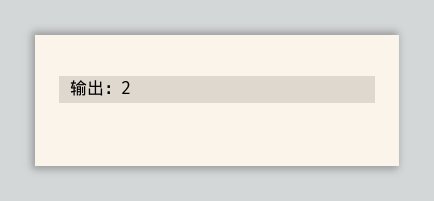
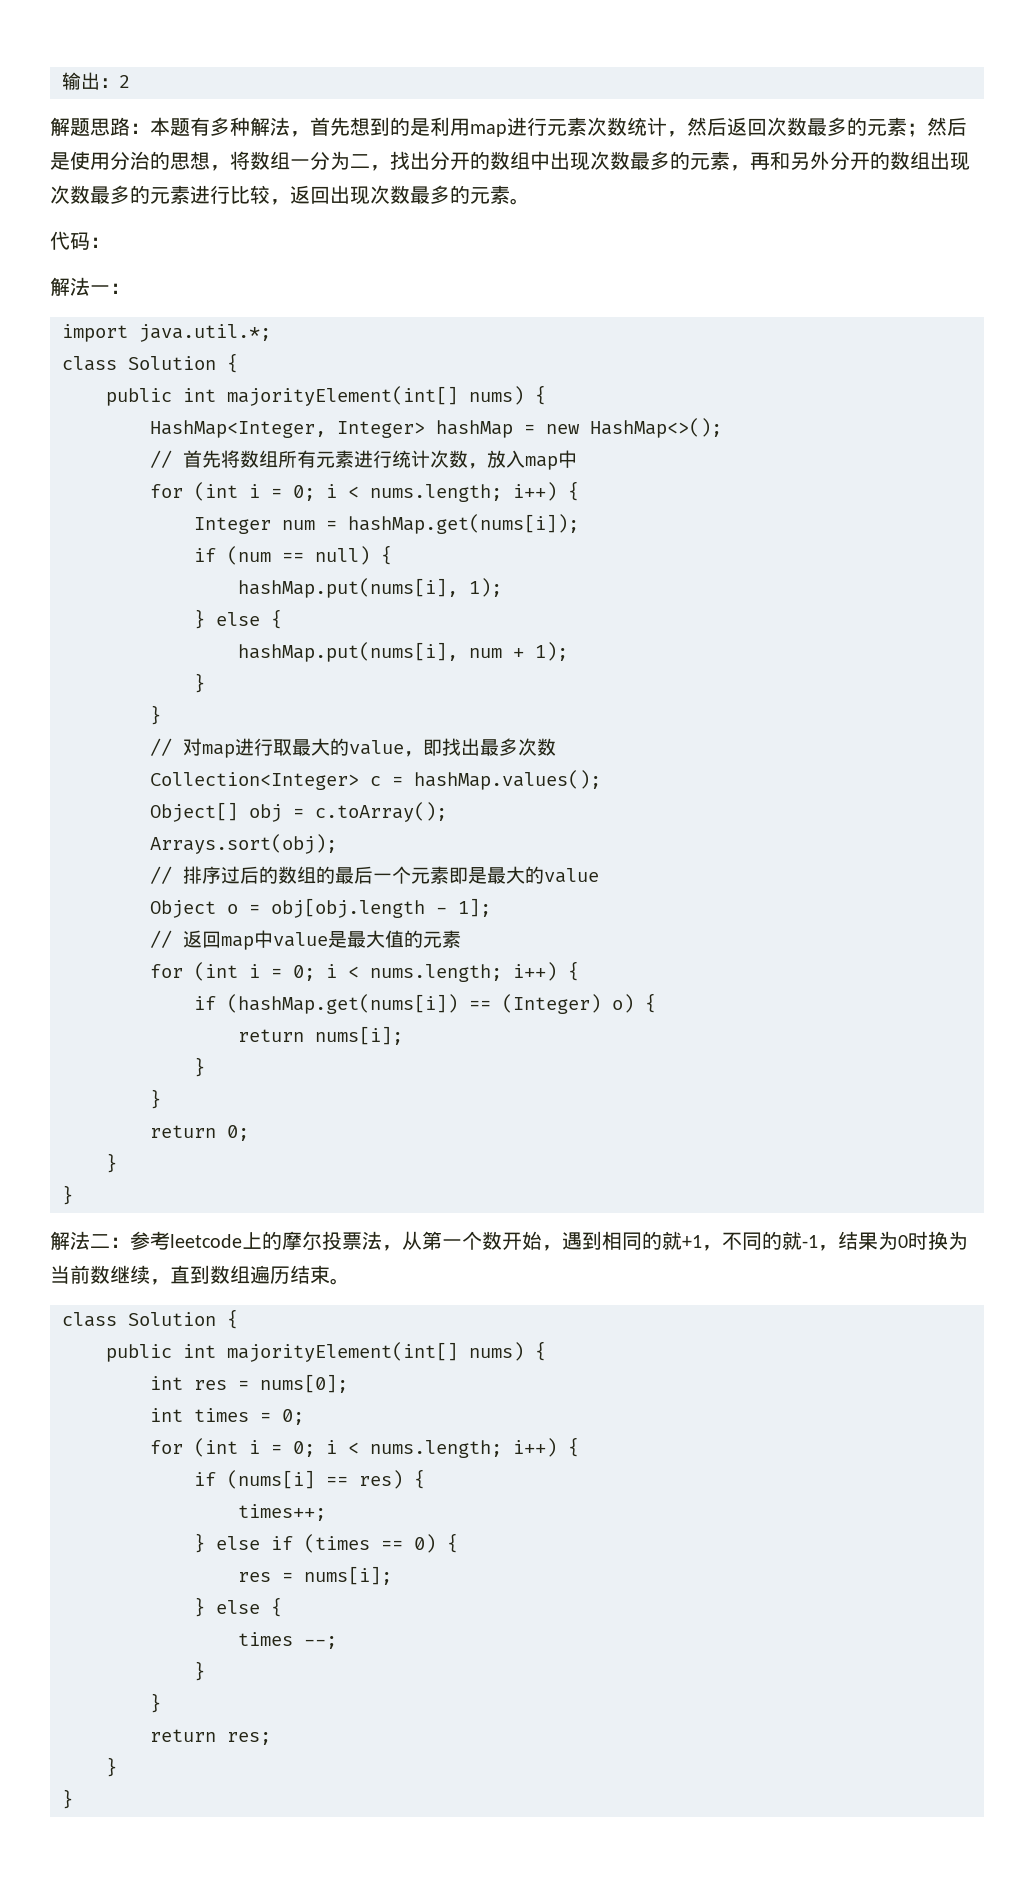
+ 解题思路：本题有多种解法，首先想到的是利用map进行元素次数统计，然后返回次数最多的元素；然后是使用分治的思想，将数组一分为二，找出分开的数组中出现次数最多的元素，再和另外分开的数组出现次数最多的元素进行比较，返回出现次数最多的元素。
+ 代码：
+ 解法一：
+ import java.util.*;
+ class Solution {
+ public int majorityElement(int[] nums) {
+ HashMap<Integer, Integer> hashMap = new HashMap<>();
+ // 首先将数组所有元素进行统计次数，放入map中
+ for (int i = 0; i < nums.length; i++) {
+ Integer num = hashMap.get(nums[i]);
+ if (num == null) {
+ hashMap.put(nums[i], 1);
+ } else {
+ hashMap.put(nums[i], num + 1);
+ }
+ }
+ // 对map进行取最大的value，即找出最多次数
+ Collection<Integer> c = hashMap.values();
+ Object[] obj = c.toArray();
+ Arrays.sort(obj);
+ // 排序过后的数组的最后一个元素即是最大的value
+ Object o = obj[obj.length - 1];
+ // 返回map中value是最大值的元素
+ for (int i = 0; i < nums.length; i++) {
+ if (hashMap.get(nums[i]) == (Integer) o) {
+ return nums[i];
+ }
+ }
+ return 0;
+ }
+ }
+ 解法二：参考leetcode上的摩尔投票法，从第一个数开始，遇到相同的就+1，不同的就-1，结果为0时换为当前数继续，直到数组遍历结束。
+ class Solution {
+ public int majorityElement(int[] nums) {
+ int res = nums[0];
+ int times = 0;
+ for (int i = 0; i < nums.length; i++) {
+ if (nums[i] == res) {
+ times++;
+ } else if (times == 0) {
+ res = nums[i];
+ } else {
+ times --;
+ }
+ }
+ return res;
+ }
+ }

